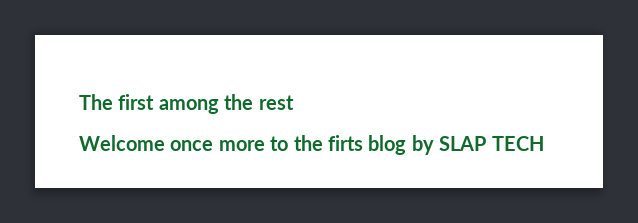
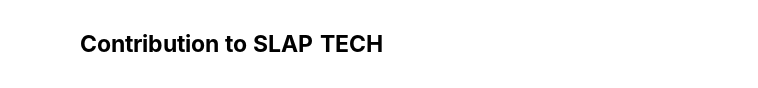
- The first among the rest
- Welcome once more to the firts blog by SLAP TECH
+ Contribution to SLAP TECH

